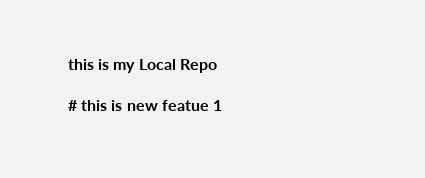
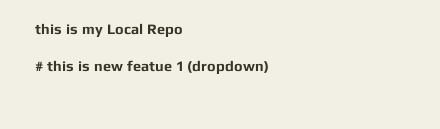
- # this is new featue 1
+ # this is new featue 1 (dropdown)

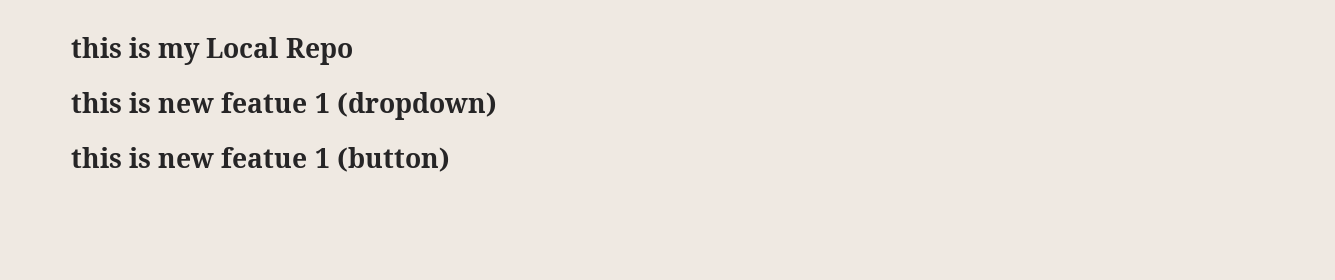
- # this is new featue 1 (dropdown)
+ this is new featue 1 (dropdown)
+ this is new featue 1 (button)

